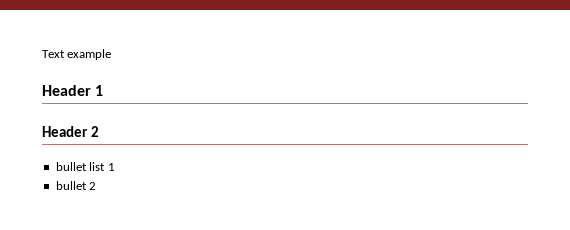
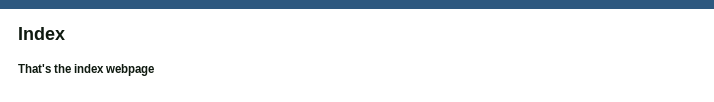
- Text example
- Header 1
- Header 2
- bullet list 1
- bullet 2
+ Index
+ That's the index webpage

